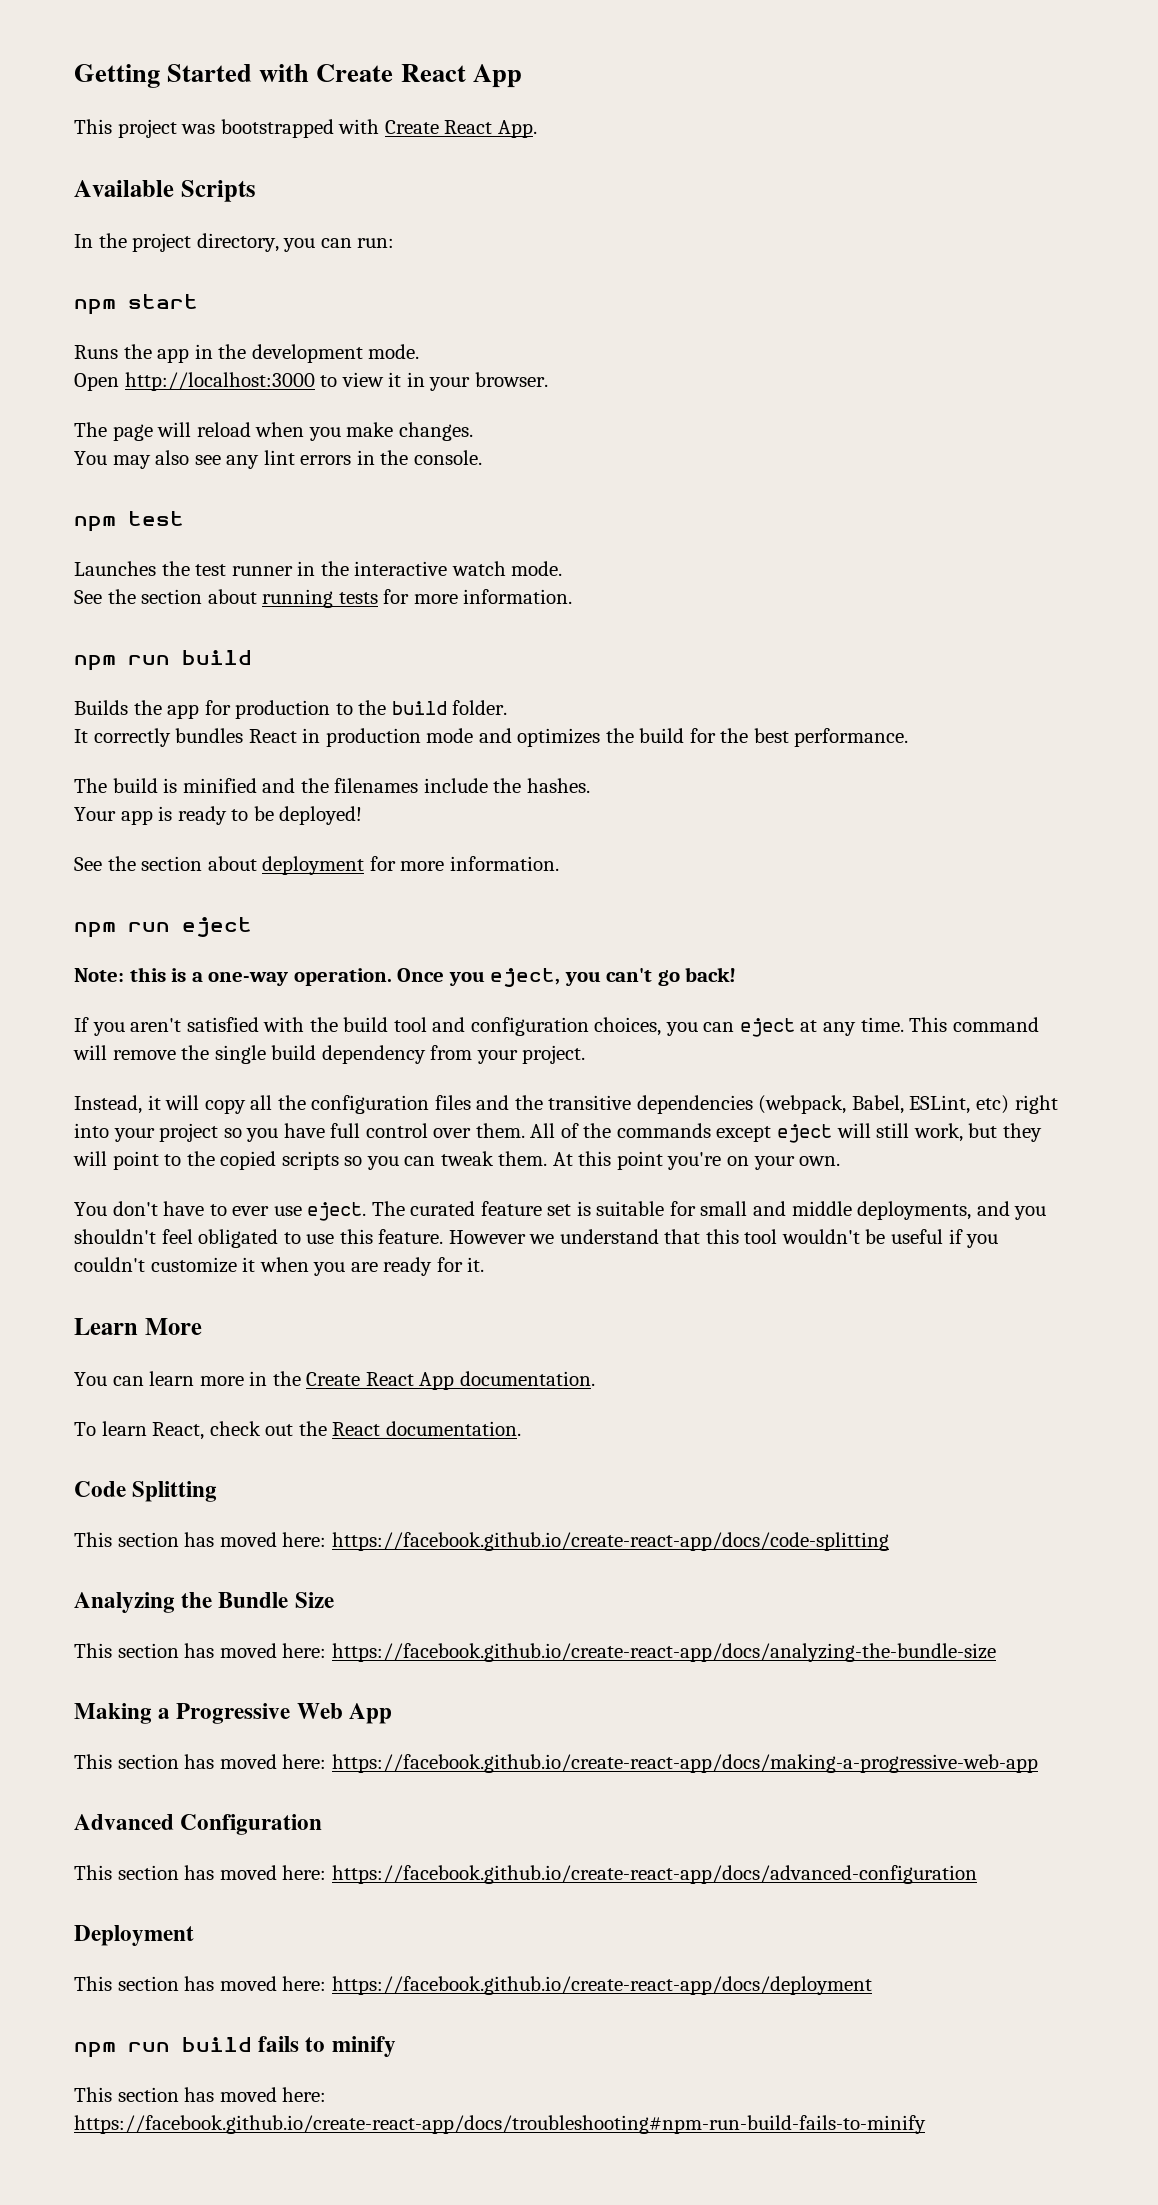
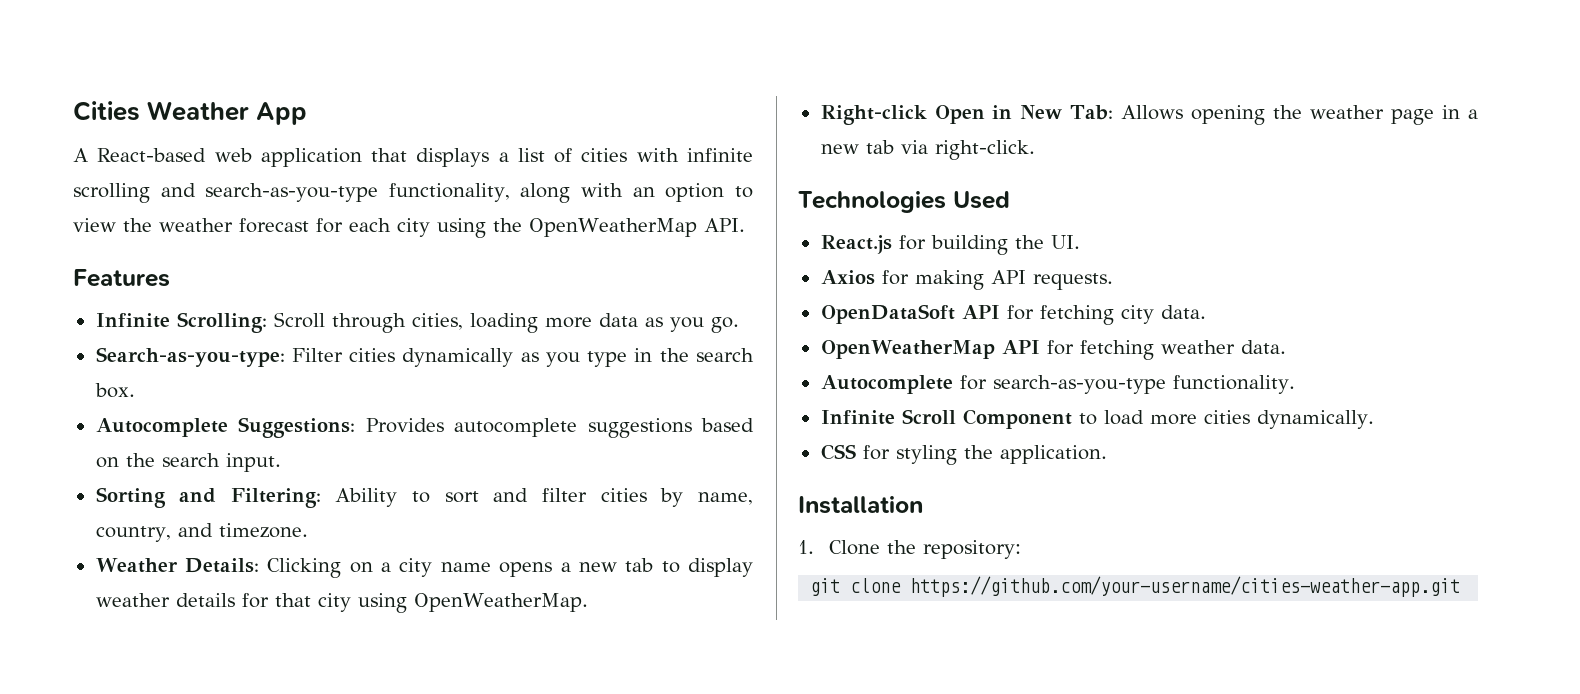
- Getting Started with Create React App
- This project was bootstrapped with Create React App.
- Available Scripts
- In the project directory, you can run:
- npm start
- Runs the app in the development mode.
- Open http://localhost:3000 to view it in your browser.
- The page will reload when you make changes.
- You may also see any lint errors in the console.
- npm test
- Launches the test runner in the interactive watch mode.
- See the section about running tests for more information.
- npm run build
- Builds the app for production to the build folder.
- It correctly bundles React in production mode and optimizes the build for the best performance.
- The build is minified and the filenames include the hashes.
- Your app is ready to be deployed!
- See the section about deployment for more information.
- npm run eject
- Note: this is a one-way operation. Once you eject, you can't go back!
- If you aren't satisfied with the build tool and configuration choices, you can eject at any time. This command will remove the single build dependency from your project.
- Instead, it will copy all the configuration files and the transitive dependencies (webpack, Babel, ESLint, etc) right into your project so you have full control over them. All of the commands except eject will still work, but they will point to the copied scripts so you can tweak them. At this point you're on your own.
- You don't have to ever use eject. The curated feature set is suitable for small and middle deployments, and you shouldn't feel obligated to use this feature. However we understand that this tool wouldn't be useful if you couldn't customize it when you are ready for it.
- Learn More
- You can learn more in the Create React App documentation.
- To learn React, check out the React documentation.
- Code Splitting
- This section has moved here: https://facebook.github.io/create-react-app/docs/code-splitting
- Analyzing the Bundle Size
- This section has moved here: https://facebook.github.io/create-react-app/docs/analyzing-the-bundle-size
- Making a Progressive Web App
- This section has moved here: https://facebook.github.io/create-react-app/docs/making-a-progressive-web-app
- Advanced Configuration
- This section has moved here: https://facebook.github.io/create-react-app/docs/advanced-configuration
- Deployment
- This section has moved here: https://facebook.github.io/create-react-app/docs/deployment
- npm run build fails to minify
- This section has moved here: https://facebook.github.io/create-react-app/docs/troubleshooting#npm-run-build-fails-to-minify
+ Cities Weather App
+ A React-based web application that displays a list of cities with infinite scrolling and search-as-you-type functionality, along with an option to view the weather forecast for each city using the OpenWeatherMap API.
+ Features
+ Infinite Scrolling: Scroll through cities, loading more data as you go.
+ Search-as-you-type: Filter cities dynamically as you type in the search box.
+ Autocomplete Suggestions: Provides autocomplete suggestions based on the search input.
+ Sorting and Filtering: Ability to sort and filter cities by name, country, and timezone.
+ Weather Details: Clicking on a city name opens a new tab to display weather details for that city using OpenWeatherMap.
+ Right-click Open in New Tab: Allows opening the weather page in a new tab via right-click.
+ Technologies Used
+ React.js for building the UI.
+ Axios for making API requests.
+ OpenDataSoft API for fetching city data.
+ OpenWeatherMap API for fetching weather data.
+ Autocomplete for search-as-you-type functionality.
+ Infinite Scroll Component to load more cities dynamically.
+ CSS for styling the application.
+ Installation
+ 1. Clone the repository:
+ git clone https://github.com/your-username/cities-weather-app.git

